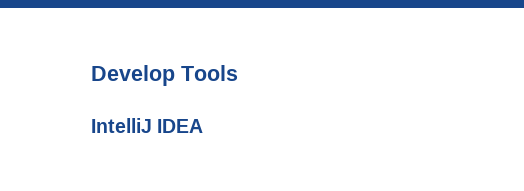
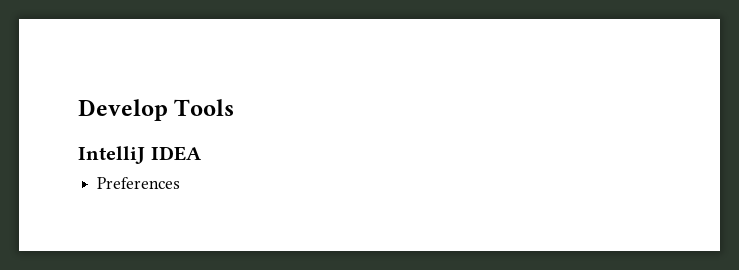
+ Preferences

